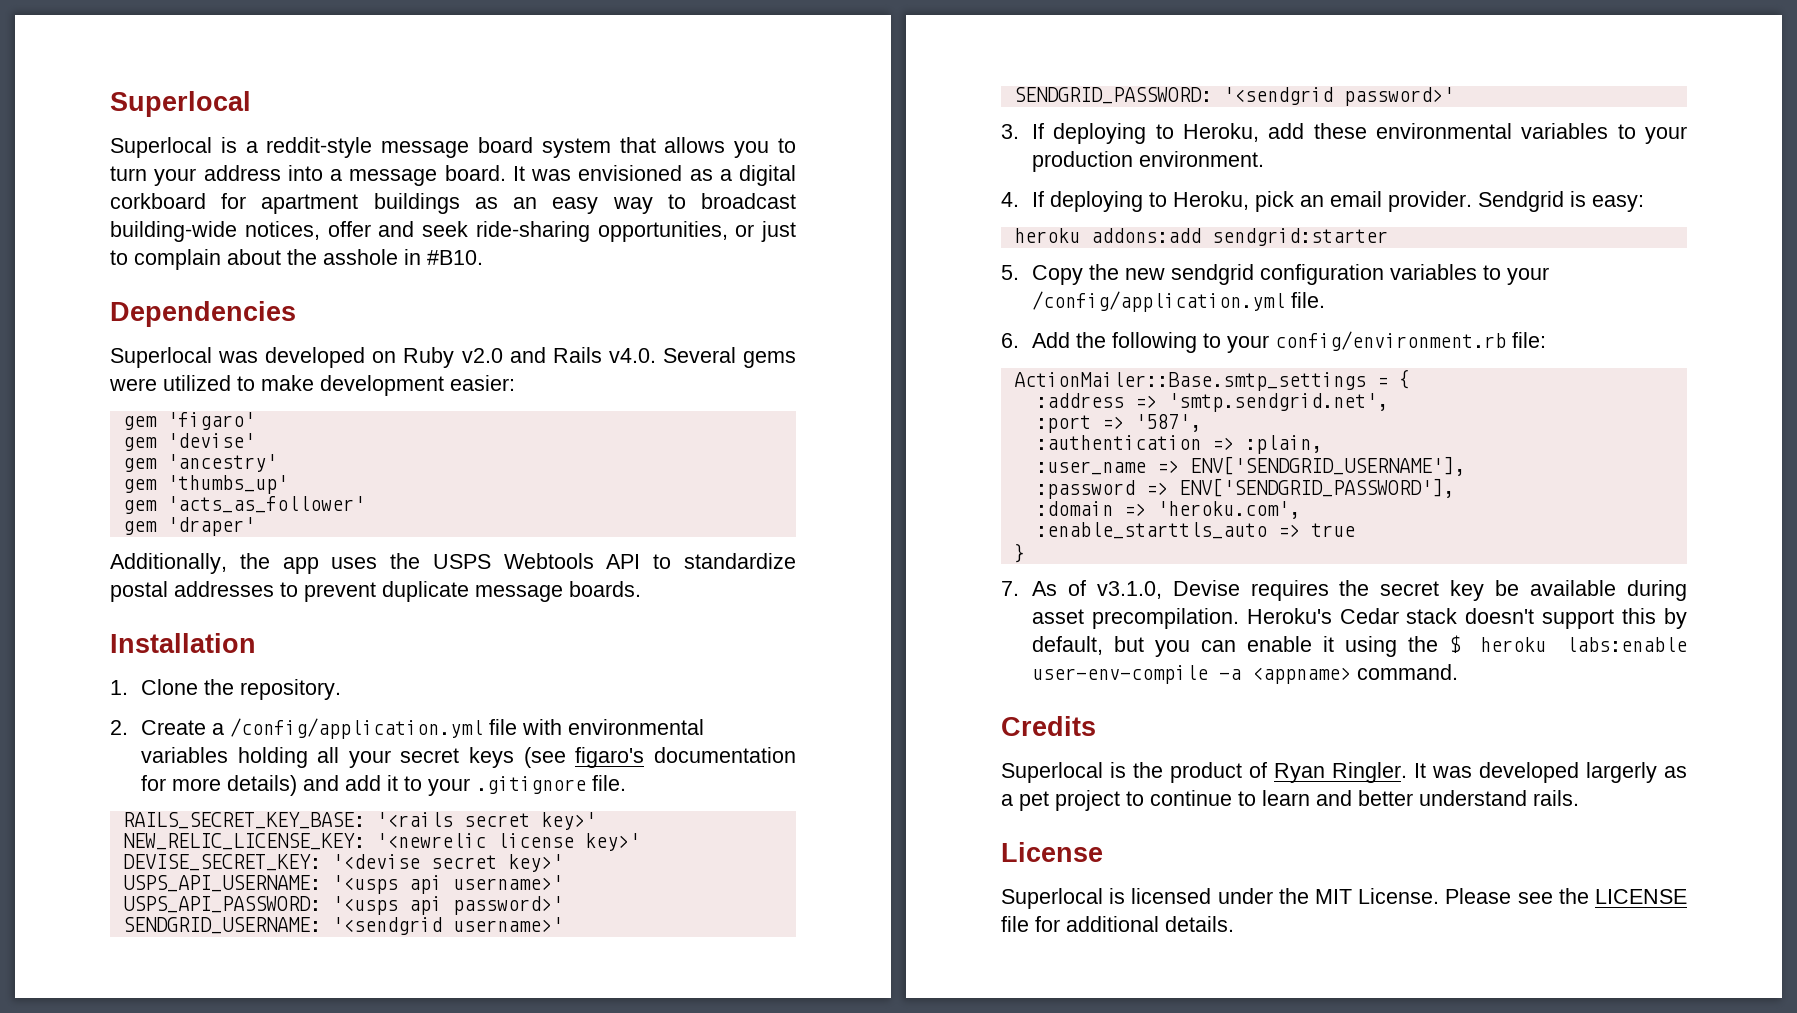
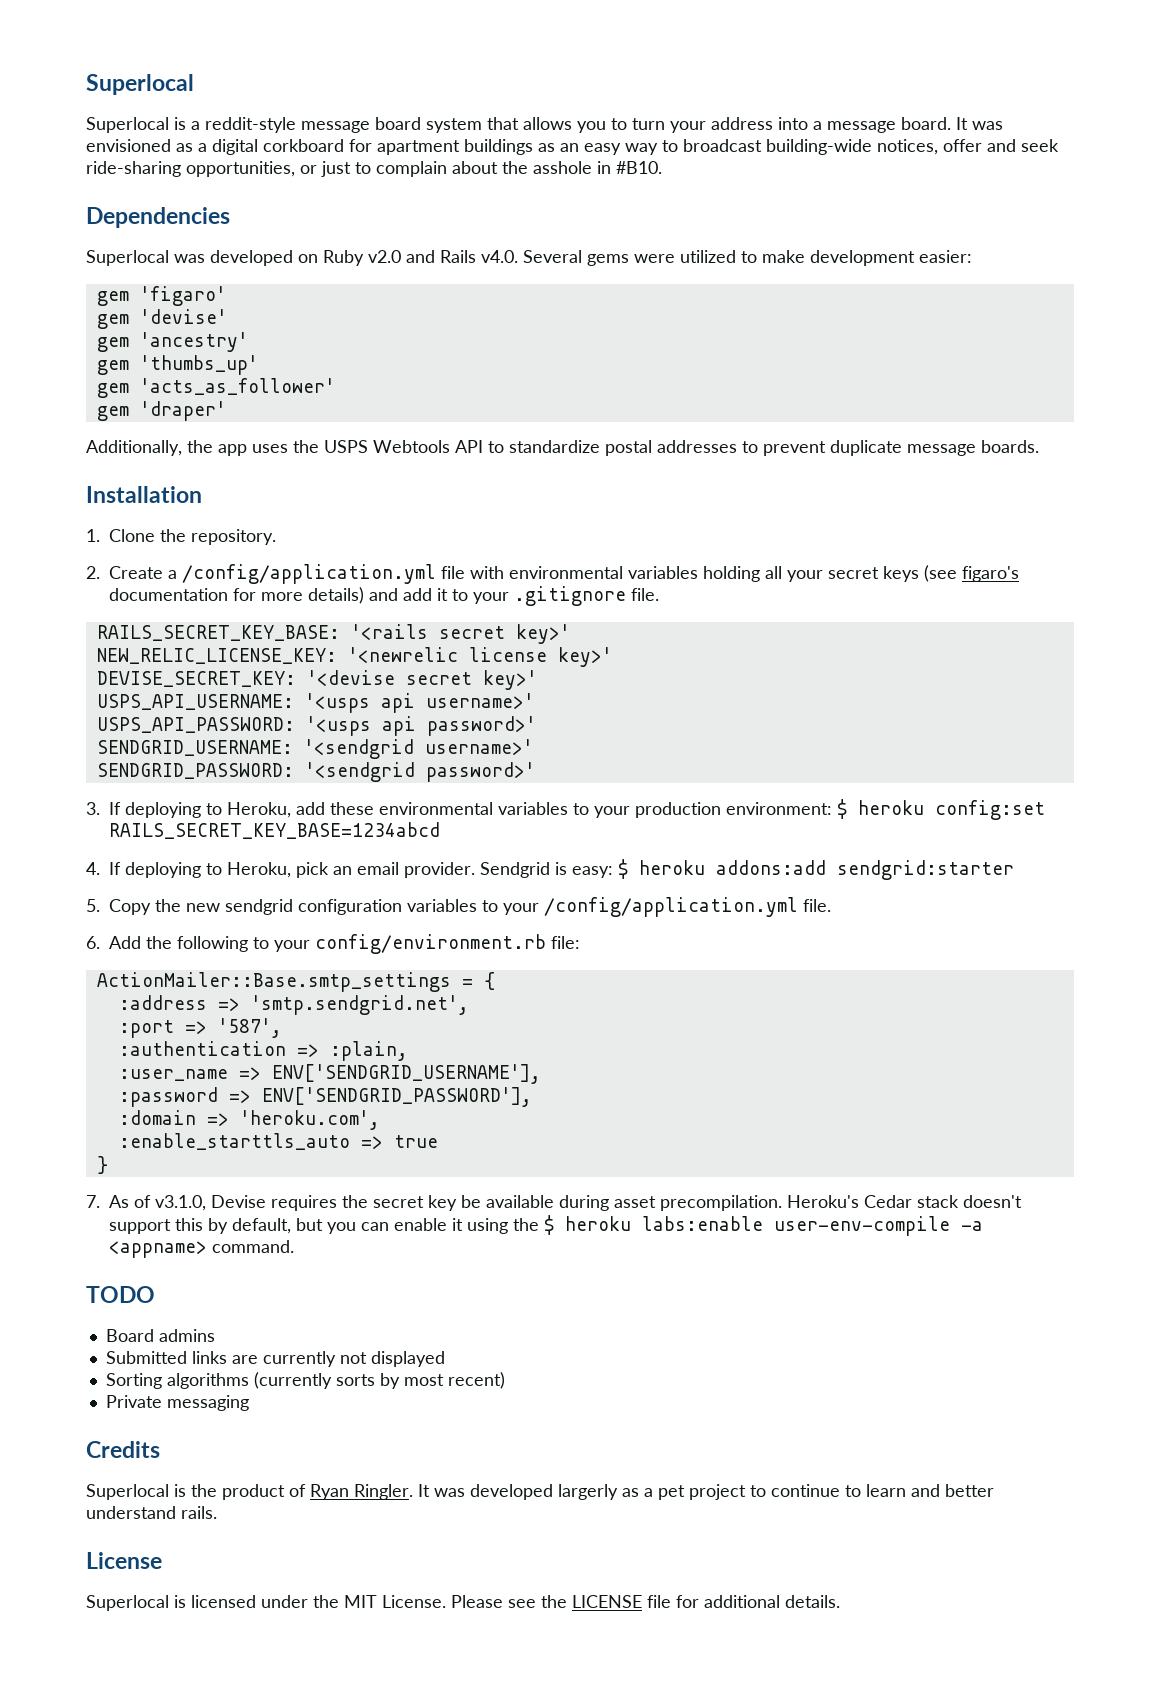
- 3. If deploying to Heroku, add these environmental variables to your production environment.
+ 3. If deploying to Heroku, add these environmental variables to your production environment: $ heroku config:set RAILS_SECRET_KEY_BASE=1234abcd
- Sendgrid is easy:
- heroku addons:add sendgrid:starter
+ Sendgrid is easy: $ heroku addons:add sendgrid:starter
+ TODO
+ Board admins
+ Submitted links are currently not displayed
+ Sorting algorithms (currently sorts by most recent)
+ Private messaging

